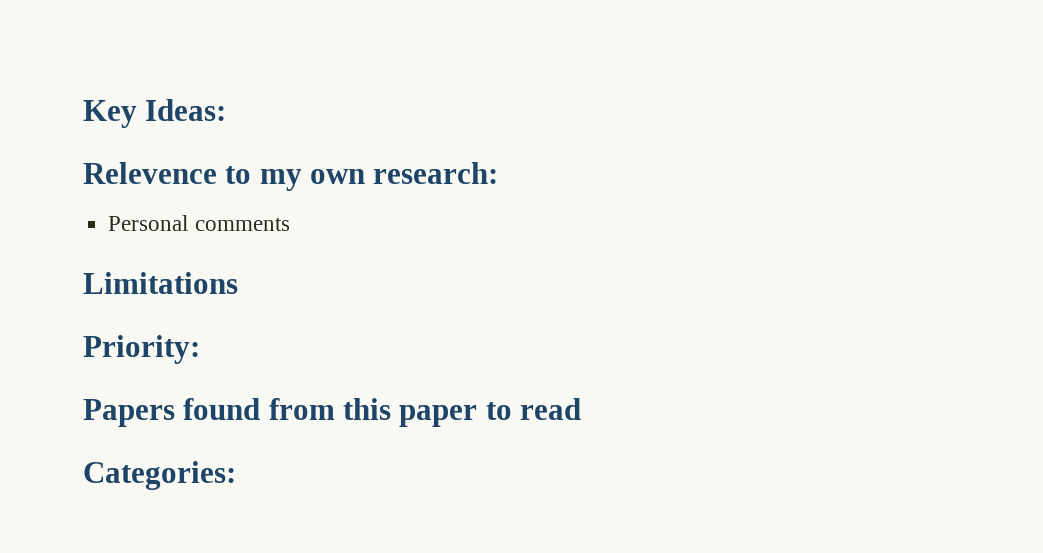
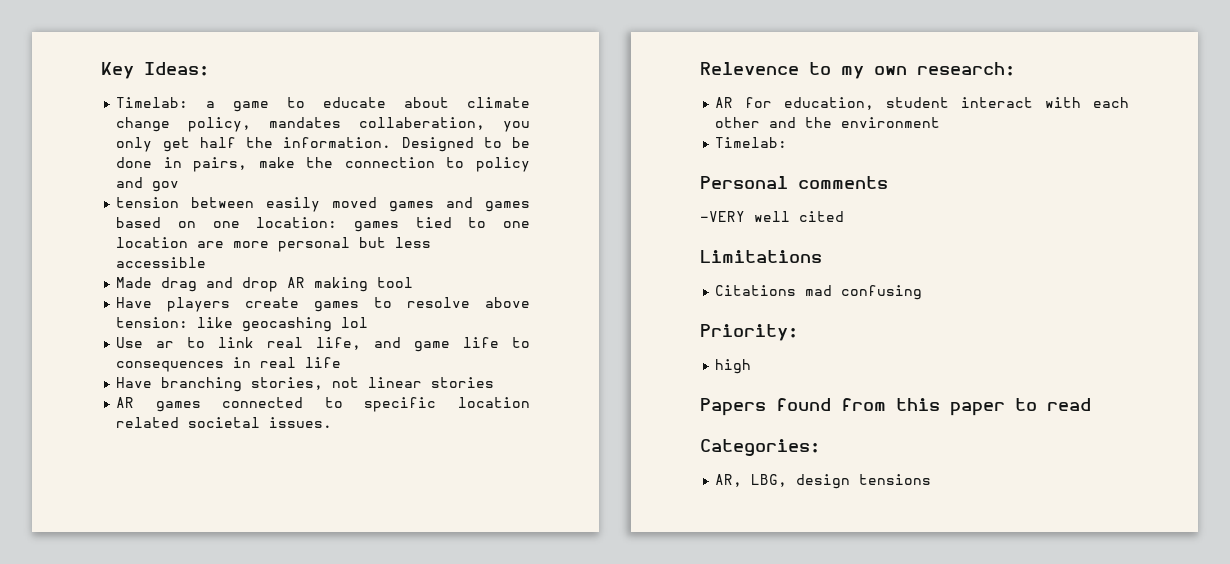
+ Timelab: a game to educate about climate change policy, mandates collaberation, you only get half the information. Designed to be done in pairs, make the connection to policy and gov
+ tension between easily moved games and games based on one location: games tied to one location are more personal but less accessible
+ Made drag and drop AR making tool
+ Have players create games to resolve above tension: like geocashing lol
+ Use ar to link real life, and game life to consequences in real life
+ Have branching stories, not linear stories
+ AR games connected to specific location related societal issues.
+ AR for education, student interact with each other and the environment
+ Timelab:
  Personal comments
+ -VERY well cited
  Limitations
+ Citations mad confusing
+ high
+ AR, LBG, design tensions

